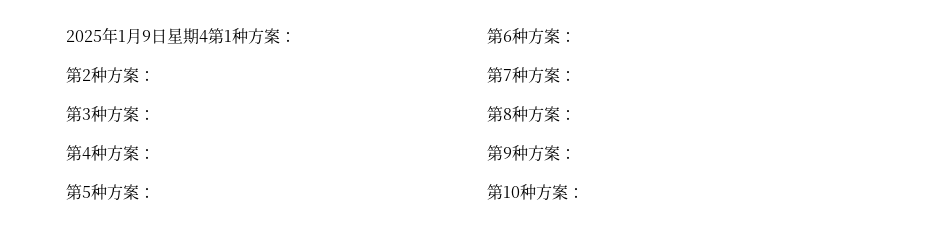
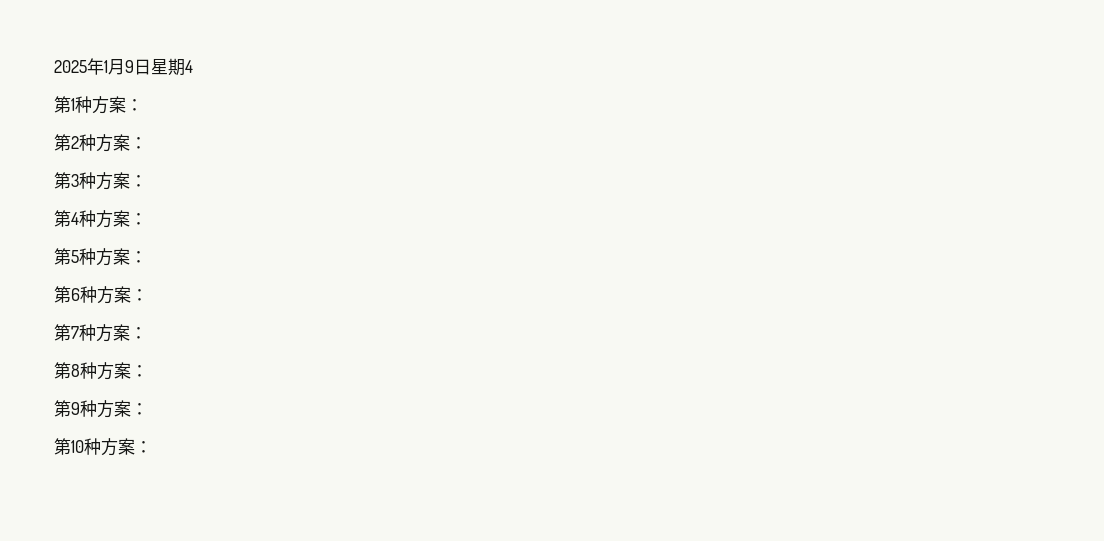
- 2025年1月9日星期4第1种方案：
+ 2025年1月9日星期4
+ 第1种方案：

